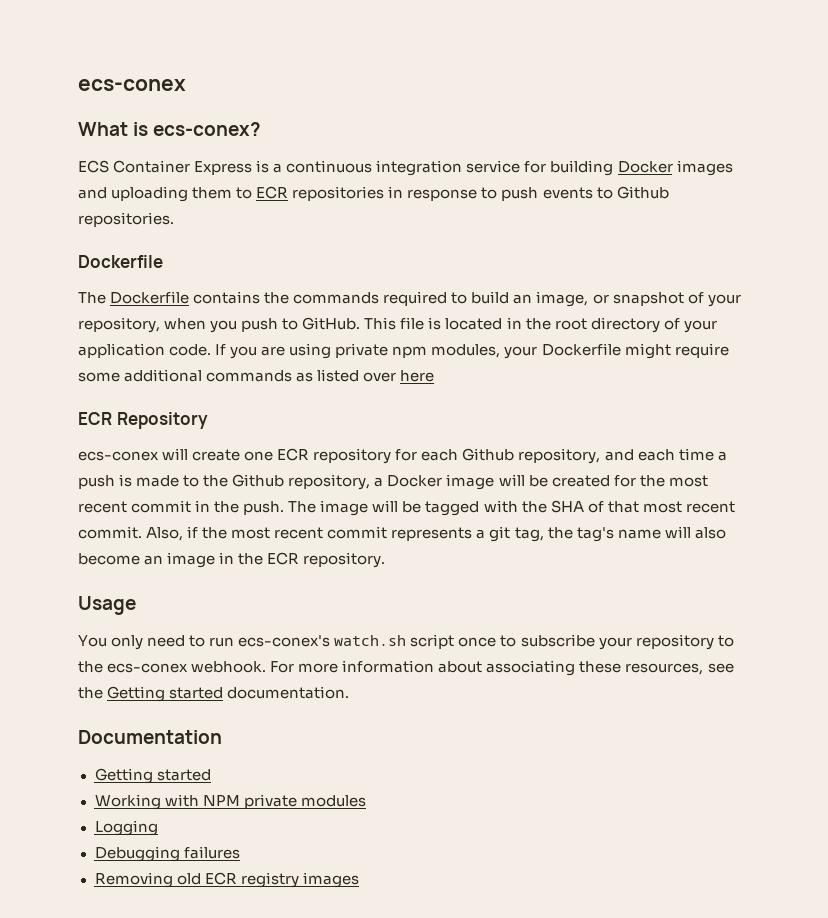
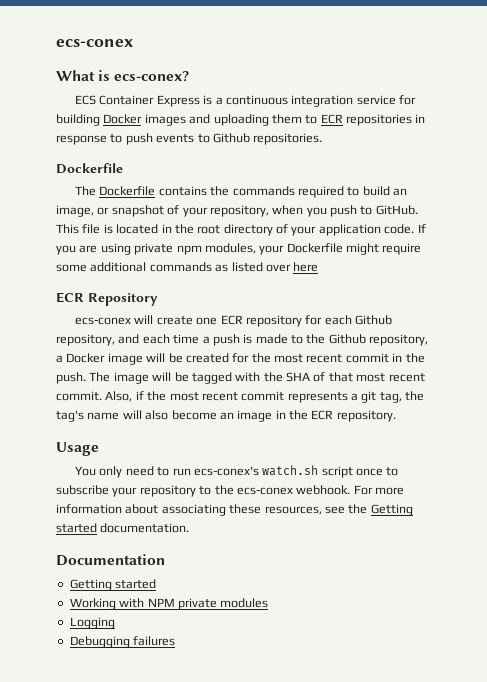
- Removing old ECR registry images

